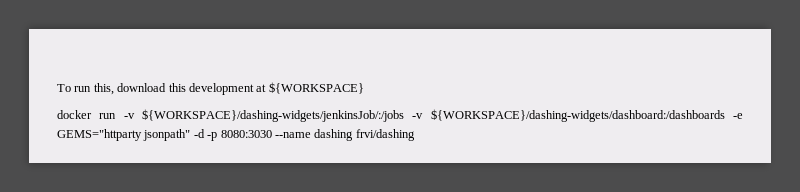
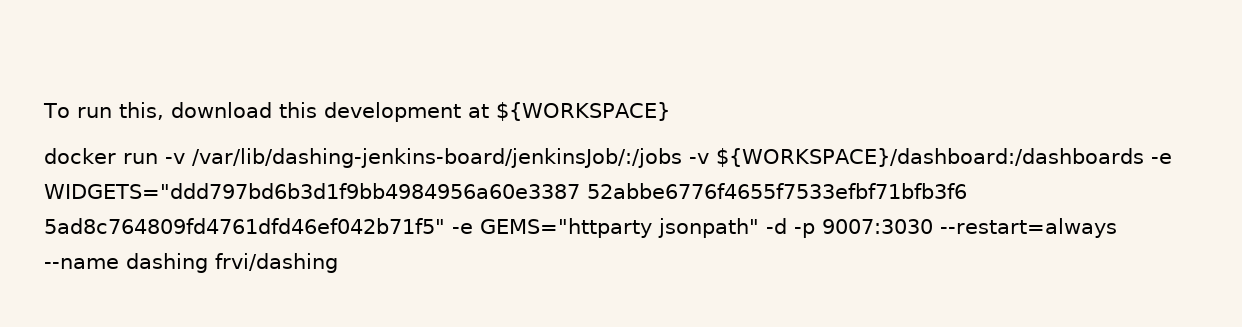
- docker run -v ${WORKSPACE}/dashing-widgets/jenkinsJob/:/jobs -v ${WORKSPACE}/dashing-widgets/dashboard:/dashboards -e GEMS="httparty jsonpath" -d -p 8080:3030 --name dashing frvi/dashing
+ docker run -v /var/lib/dashing-jenkins-board/jenkinsJob/:/jobs -v ${WORKSPACE}/dashboard:/dashboards -e WIDGETS="ddd797bd6b3d1f9bb4984956a60e3387 52abbe6776f4655f7533efbf71bfb3f6 5ad8c764809fd4761dfd46ef042b71f5" -e GEMS="httparty jsonpath" -d -p 9007:3030 --restart=always --name dashing frvi/dashing

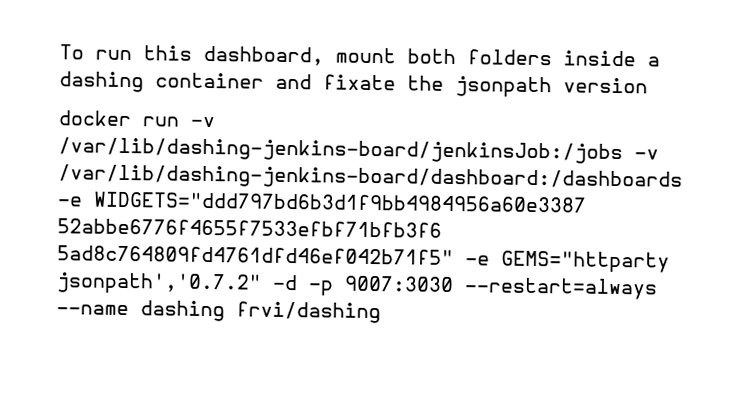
- To run this, download this development at ${WORKSPACE}
+ To run this dashboard, mount both folders inside a dashing container and fixate the jsonpath version
- docker run -v /var/lib/dashing-jenkins-board/jenkinsJob/:/jobs -v ${WORKSPACE}/dashboard:/dashboards -e WIDGETS="ddd797bd6b3d1f9bb4984956a60e3387 52abbe6776f4655f7533efbf71bfb3f6 5ad8c764809fd4761dfd46ef042b71f5" -e GEMS="httparty jsonpath" -d -p 9007:3030 --restart=always --name dashing frvi/dashing
+ docker run -v /var/lib/dashing-jenkins-board/jenkinsJob:/jobs -v /var/lib/dashing-jenkins-board/dashboard:/dashboards -e WIDGETS="ddd797bd6b3d1f9bb4984956a60e3387 52abbe6776f4655f7533efbf71bfb3f6 5ad8c764809fd4761dfd46ef042b71f5" -e GEMS="httparty jsonpath','0.7.2" -d -p 9007:3030 --restart=always --name dashing frvi/dashing

